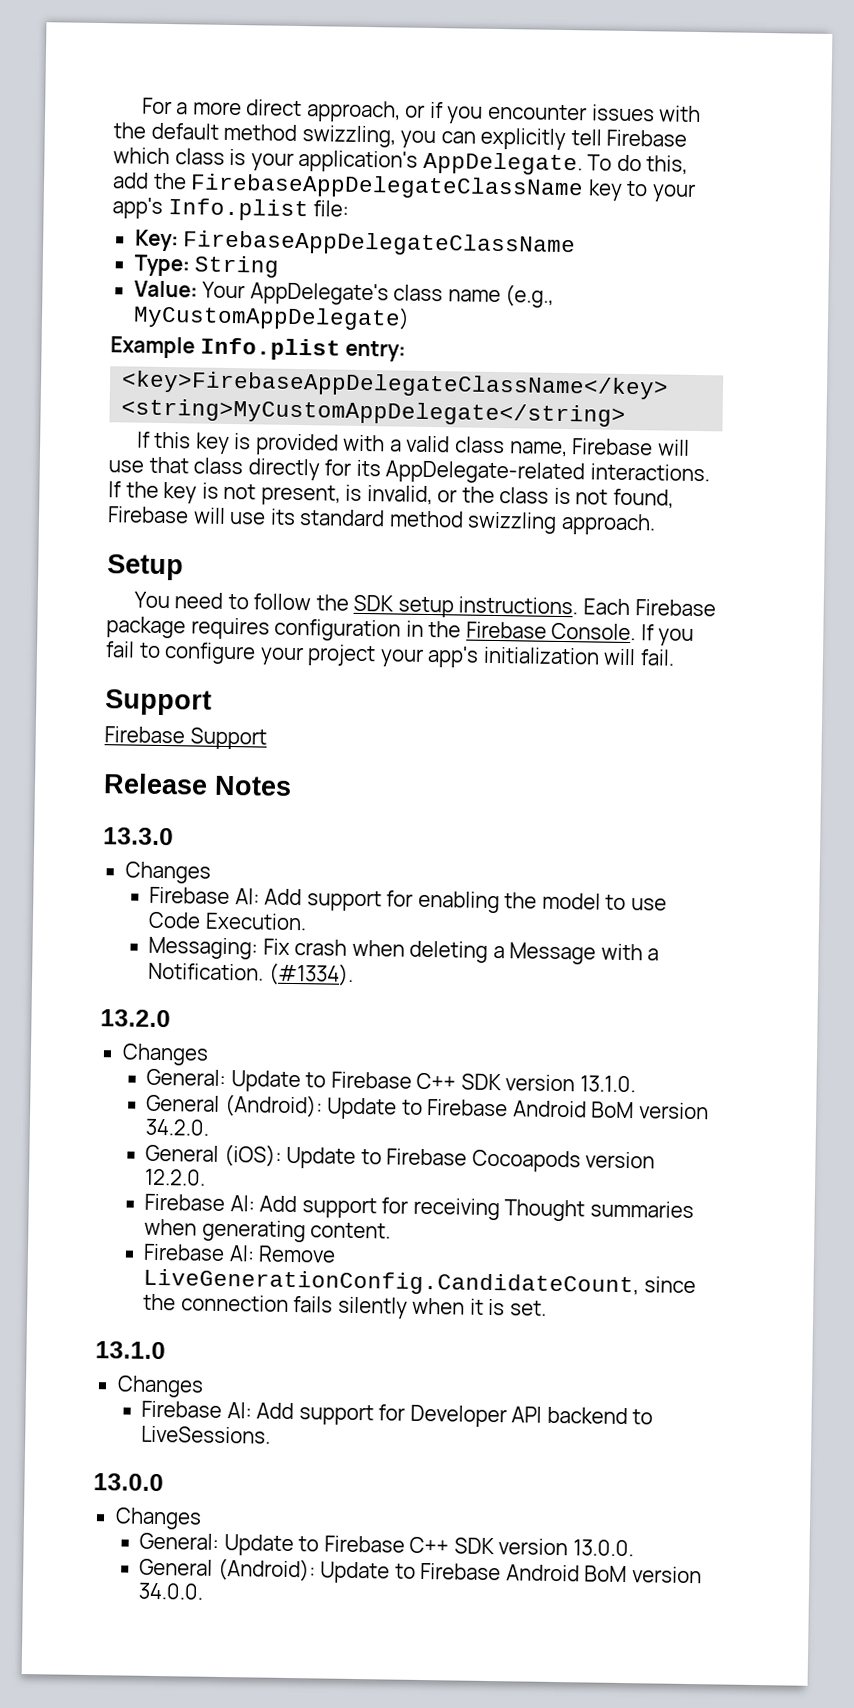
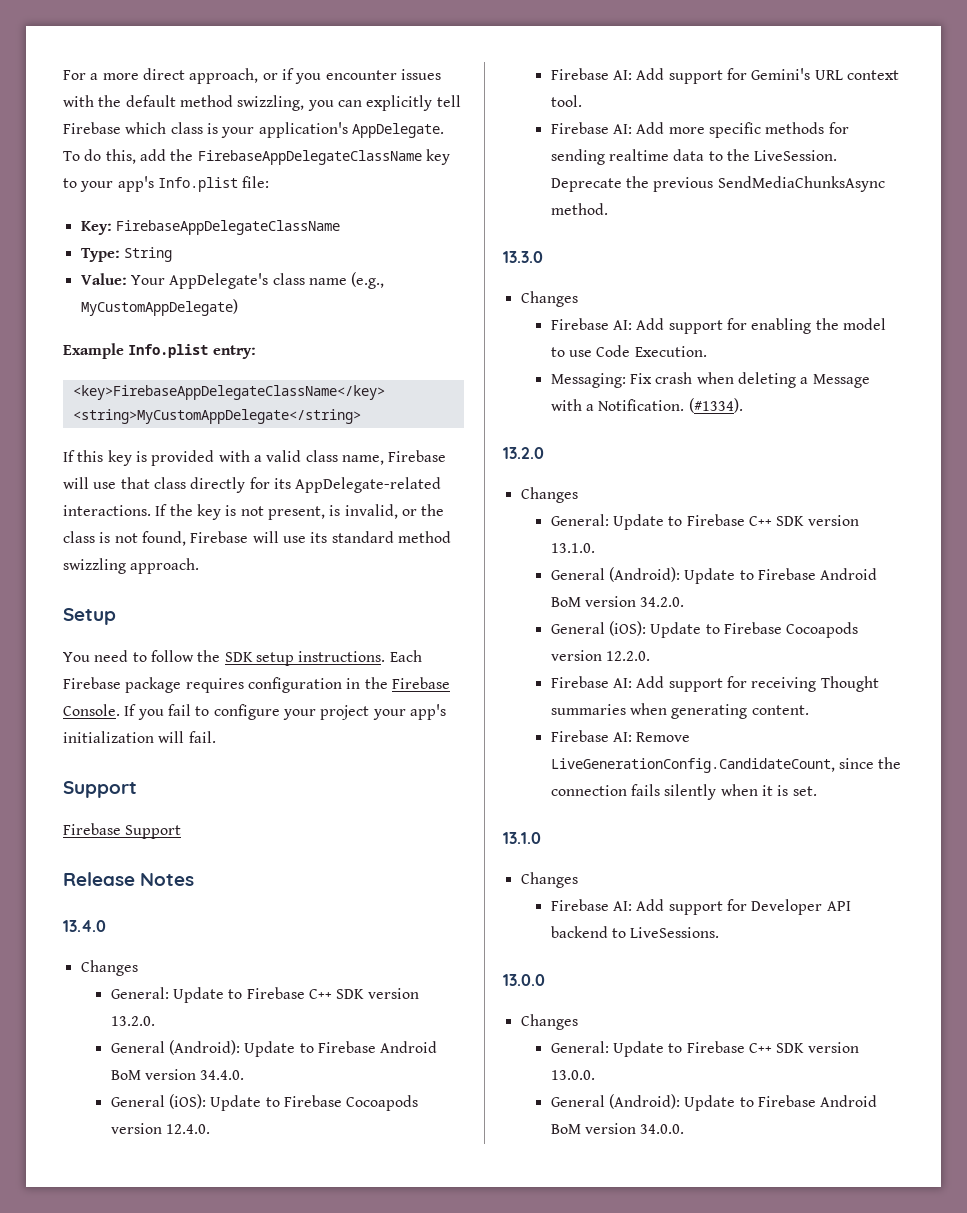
+ 13.4.0
+ Changes
+ General: Update to Firebase C++ SDK version 13.2.0.
+ General (Android): Update to Firebase Android BoM version 34.4.0.
+ General (iOS): Update to Firebase Cocoapods version 12.4.0.
+ Firebase AI: Add support for Gemini's URL context tool.
+ Firebase AI: Add more specific methods for sending realtime data to the LiveSession. Deprecate the previous SendMediaChunksAsync method.

